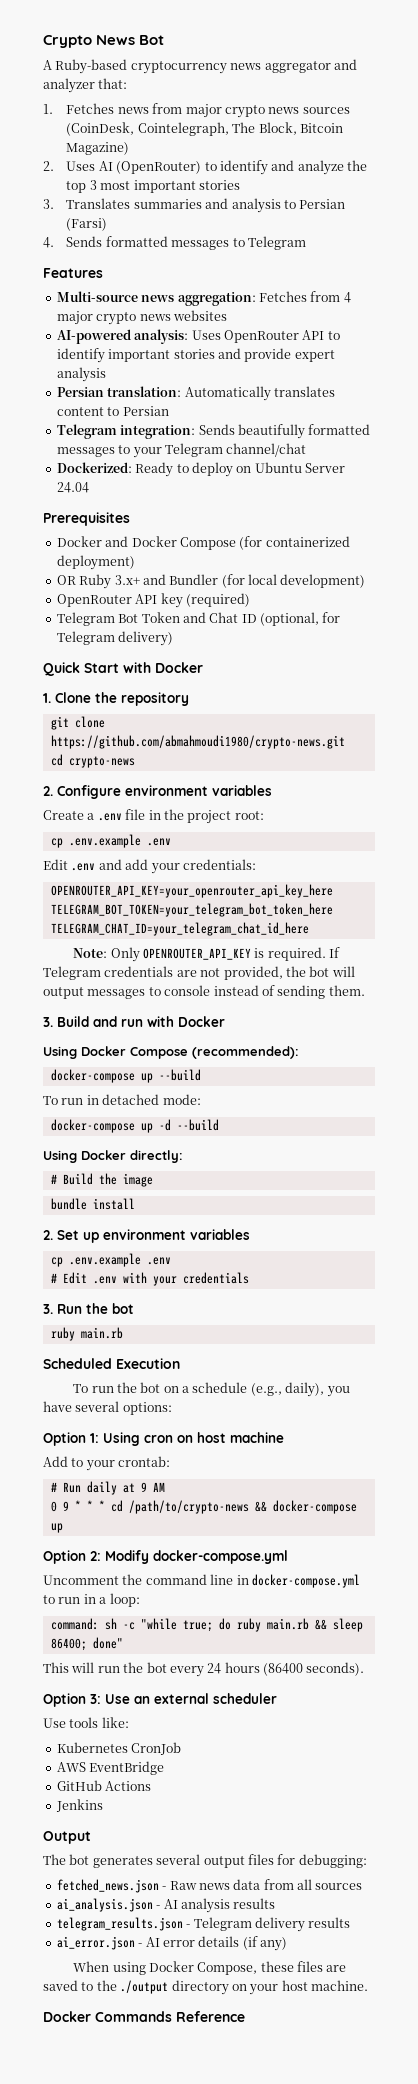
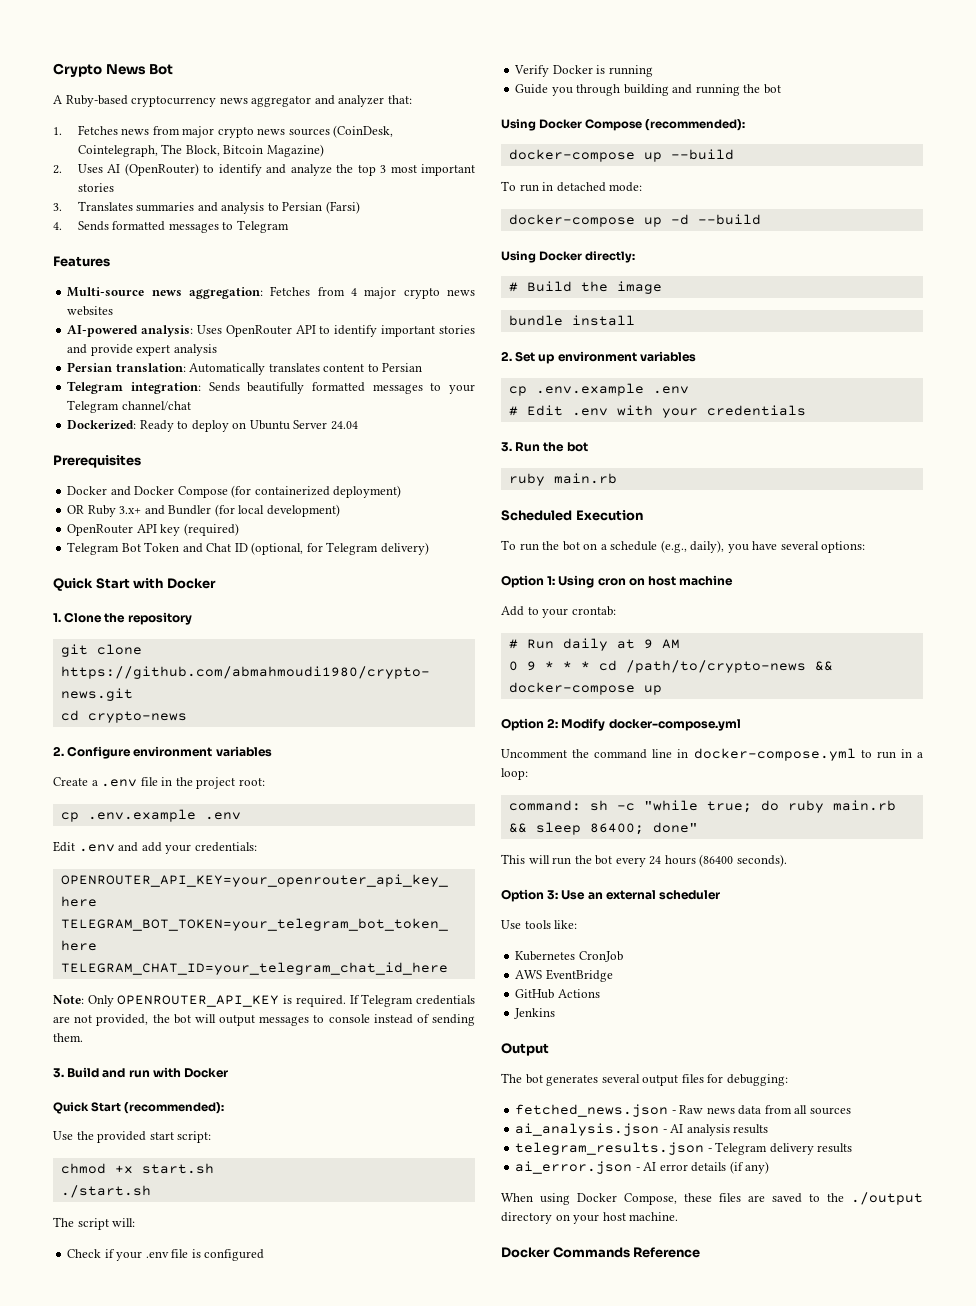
+ Quick Start (recommended):
+ Use the provided start script:
+ chmod +x start.sh
+ ./start.sh
+ The script will:
+ Check if your .env file is configured
+ Verify Docker is running
+ Guide you through building and running the bot

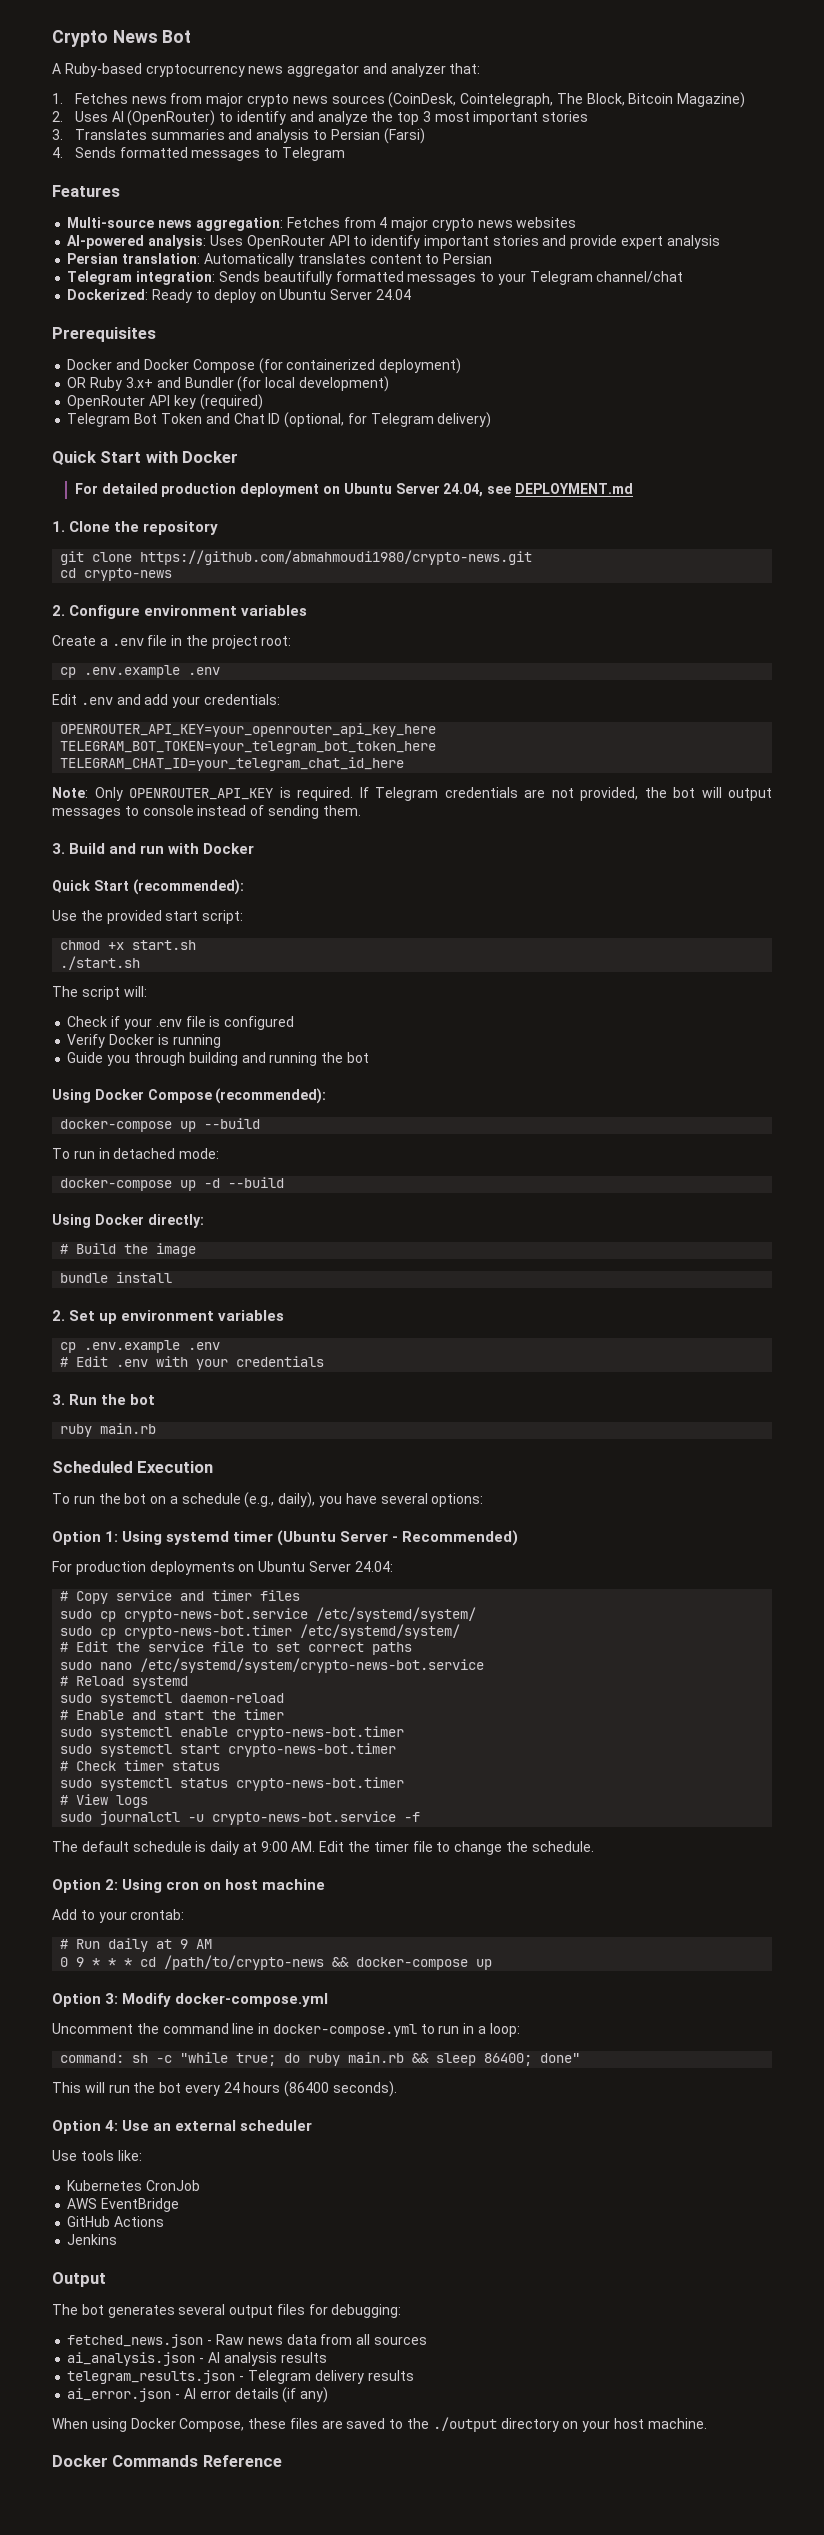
+ For detailed production deployment on Ubuntu Server 24.04, see DEPLOYMENT.md
- Option 1: Using cron on host machine
+ Option 1: Using systemd timer (Ubuntu Server - Recommended)
+ For production deployments on Ubuntu Server 24.04:
+ # Copy service and timer files
+ sudo cp crypto-news-bot.service /etc/systemd/system/
+ sudo cp crypto-news-bot.timer /etc/systemd/system/
+ # Edit the service file to set correct paths
+ sudo nano /etc/systemd/system/crypto-news-bot.service
+ # Reload systemd
+ sudo systemctl daemon-reload
+ # Enable and start the timer
+ sudo systemctl enable crypto-news-bot.timer
+ sudo systemctl start crypto-news-bot.timer
+ # Check timer status
+ sudo systemctl status crypto-news-bot.timer
+ # View logs
+ sudo journalctl -u crypto-news-bot.service -f
+ The default schedule is daily at 9:00 AM. Edit the timer file to change the schedule.
+ Option 2: Using cron on host machine
- Option 2: Modify docker-compose.yml
+ Option 3: Modify docker-compose.yml
- Option 3: Use an external scheduler
+ Option 4: Use an external scheduler

